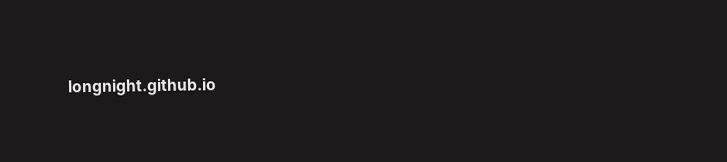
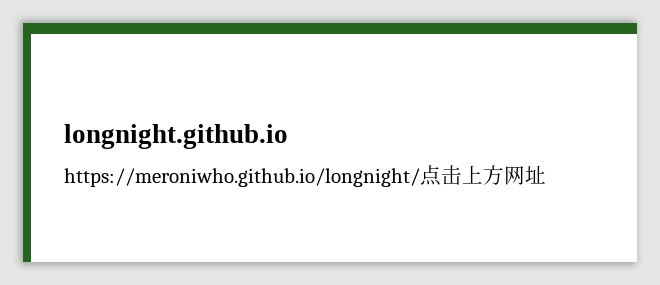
+ https://meroniwho.github.io/longnight/点击上方网址

